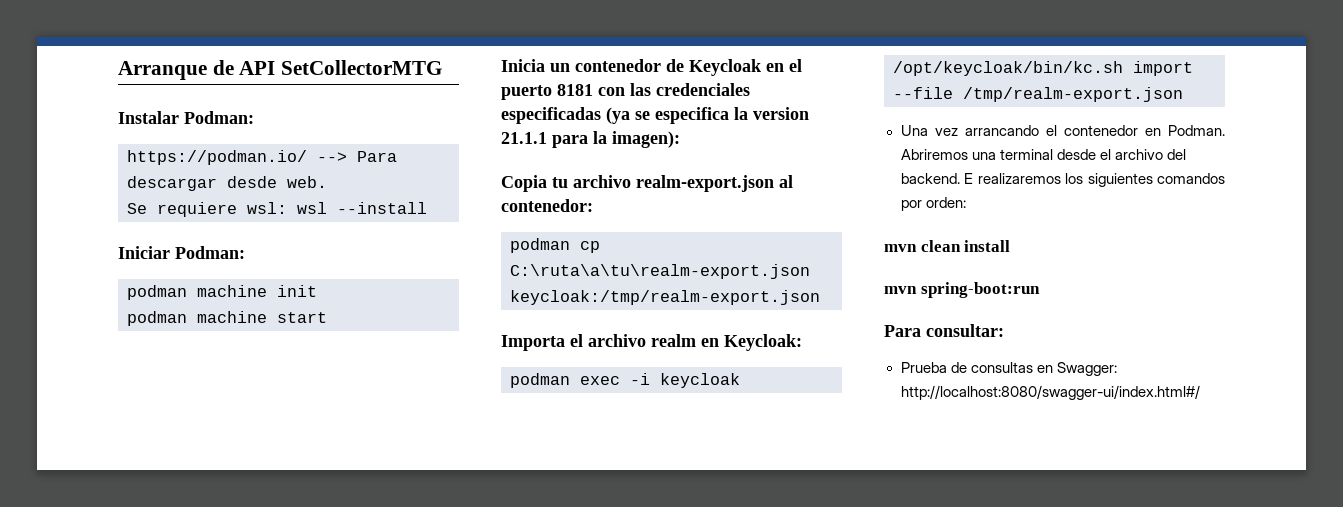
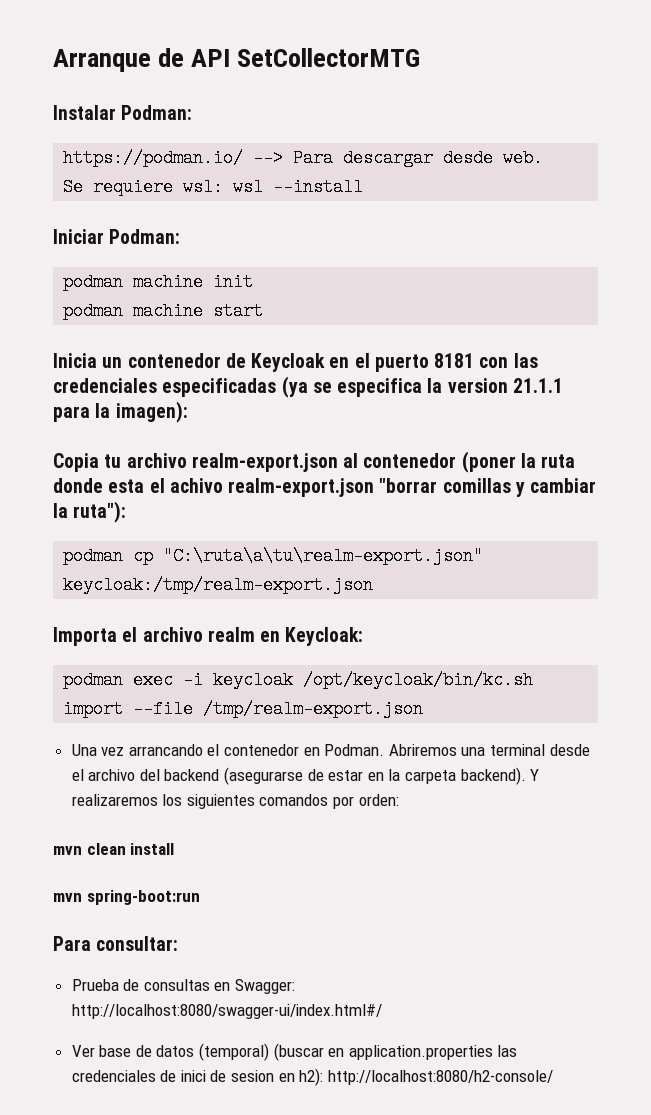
- Copia tu archivo realm-export.json al contenedor:
+ Copia tu archivo realm-export.json al contenedor (poner la ruta donde esta el achivo realm-export.json "borrar comillas y cambiar la ruta"):
- podman cp C:\ruta\a\tu\realm-export.json keycloak:/tmp/realm-export.json
+ podman cp "C:\ruta\a\tu\realm-export.json" keycloak:/tmp/realm-export.json
- Abriremos una terminal desde el archivo del backend. E realizaremos los siguientes comandos por orden:
+ Abriremos una terminal desde el archivo del backend (asegurarse de estar en la carpeta backend). Y realizaremos los siguientes comandos por orden:
+ Ver base de datos (temporal) (buscar en application.properties las credenciales de inici de sesion en h2): http://localhost:8080/h2-console/

